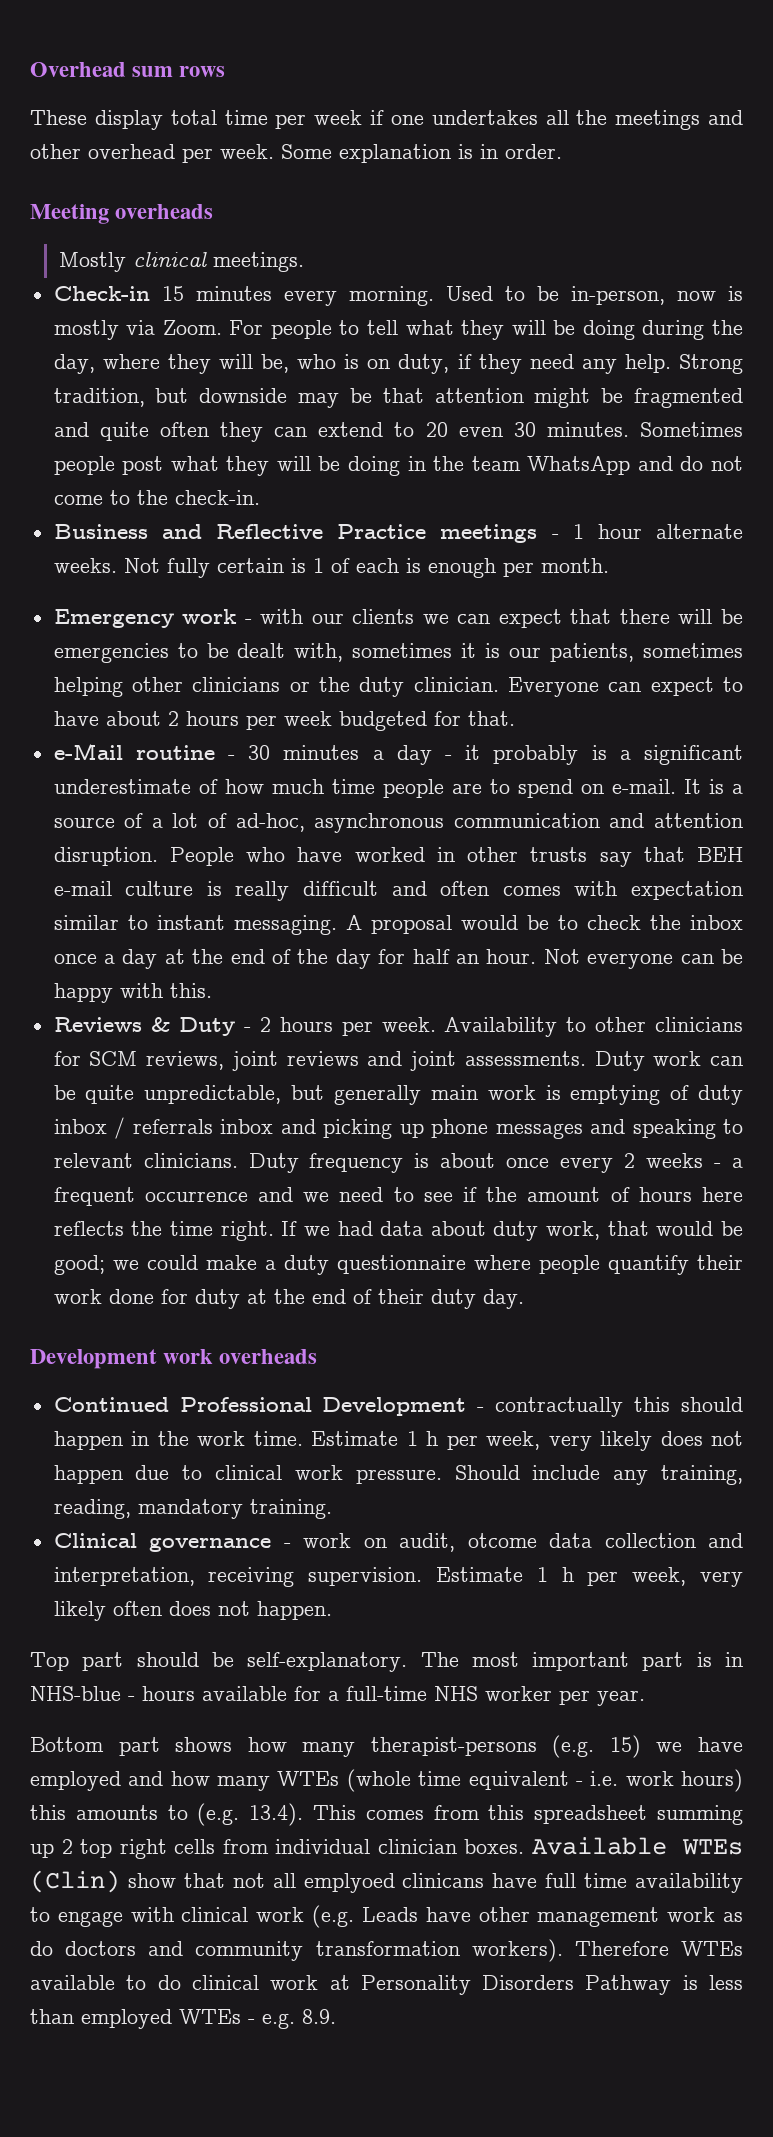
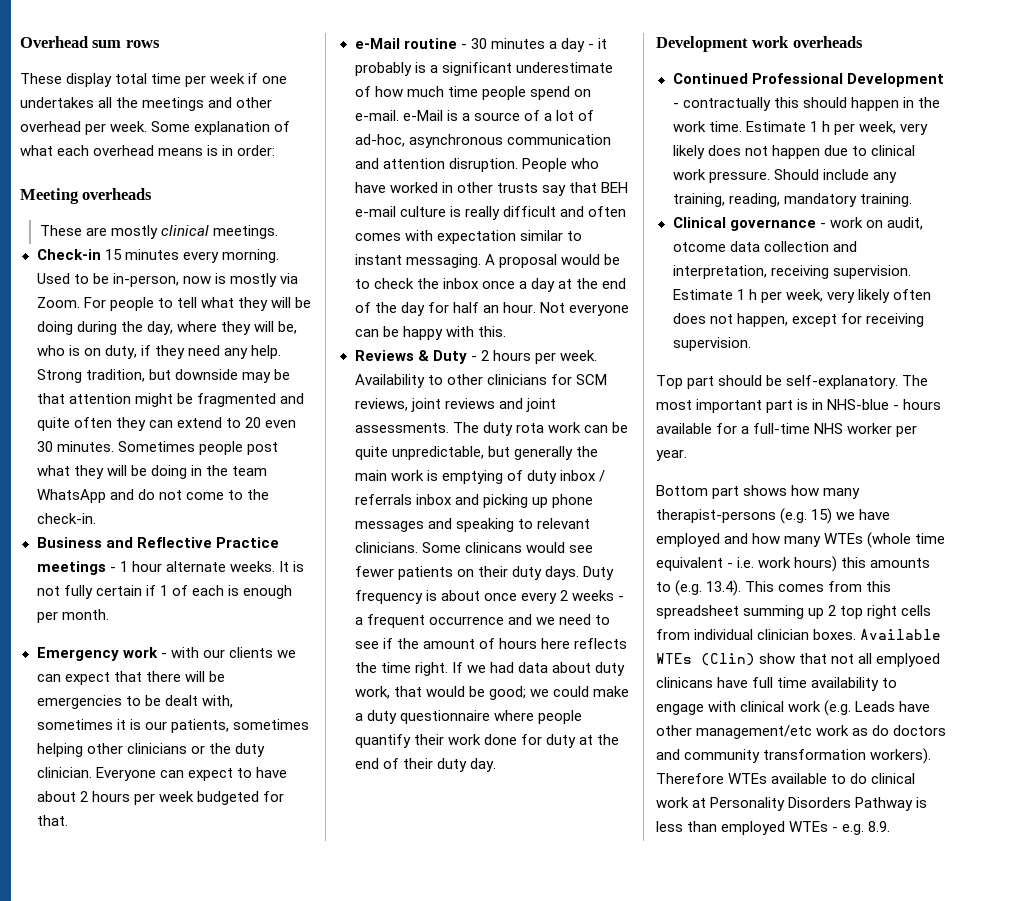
- Some explanation is in order.
+ Some explanation of what each overhead means is in order:
- Mostly clinical meetings.
+ These are mostly clinical meetings.
- Not fully certain is 1 of each is enough per month.
+ It is not fully certain if 1 of each is enough per month.
- e-Mail routine - 30 minutes a day - it probably is a significant underestimate of how much time people are to spend on e-mail. It is a source of a lot of ad-hoc, asynchronous communication and attention disruption.
+ e-Mail routine - 30 minutes a day - it probably is a significant underestimate of how much time people spend on e-mail. e-Mail is a source of a lot of ad-hoc, asynchronous communication and attention disruption.
- Duty work can be quite unpredictable, but generally main work is emptying of duty inbox / referrals inbox and picking up phone messages and speaking to relevant clinicians.
+ The duty rota work can be quite unpredictable, but generally the main work is emptying of duty inbox / referrals inbox and picking up phone messages and speaking to relevant clinicians.
+ Some clinicans would see fewer patients on their duty days.
- Estimate 1 h per week, very likely often does not happen.
+ Estimate 1 h per week, very likely often does not happen, except for receiving supervision.
- Available WTEs (Clin) show that not all emplyoed clinicans have full time availability to engage with clinical work (e.g. Leads have other management work as do doctors and community transformation workers).
+ Available WTEs (Clin) show that not all emplyoed clinicans have full time availability to engage with clinical work (e.g. Leads have other management/etc work as do doctors and community transformation workers).

